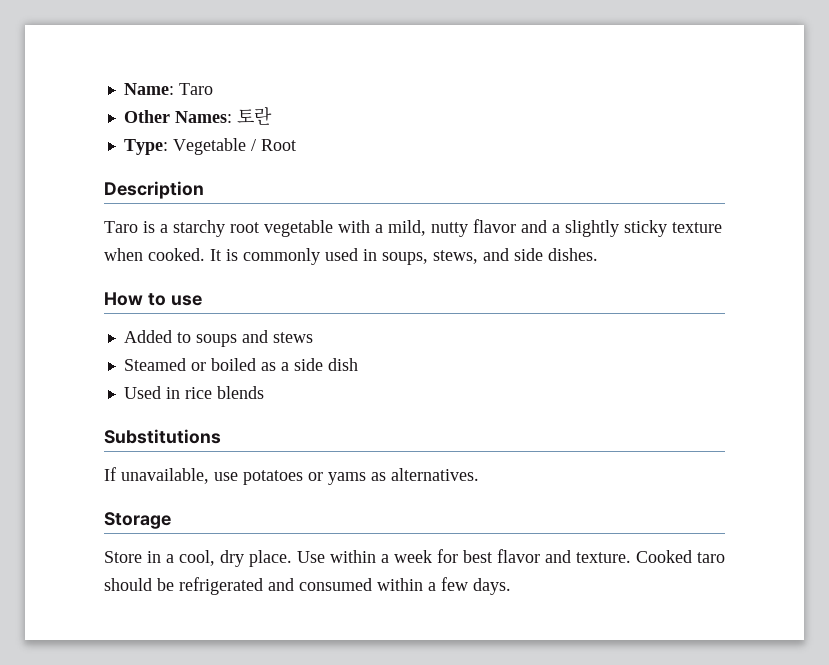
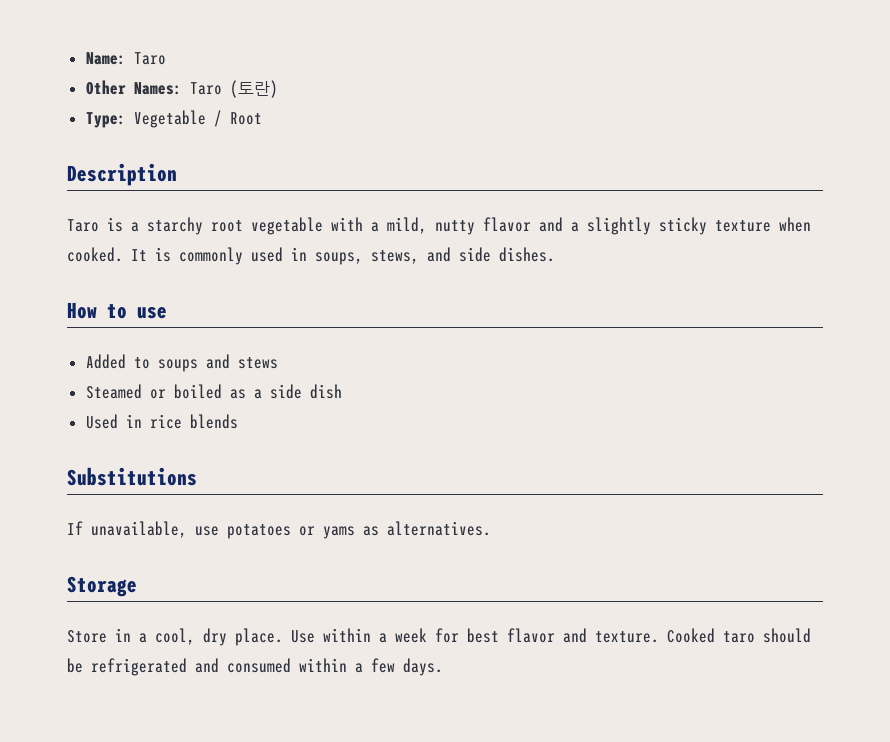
- Other Names: 토란
+ Other Names: Taro (토란)

